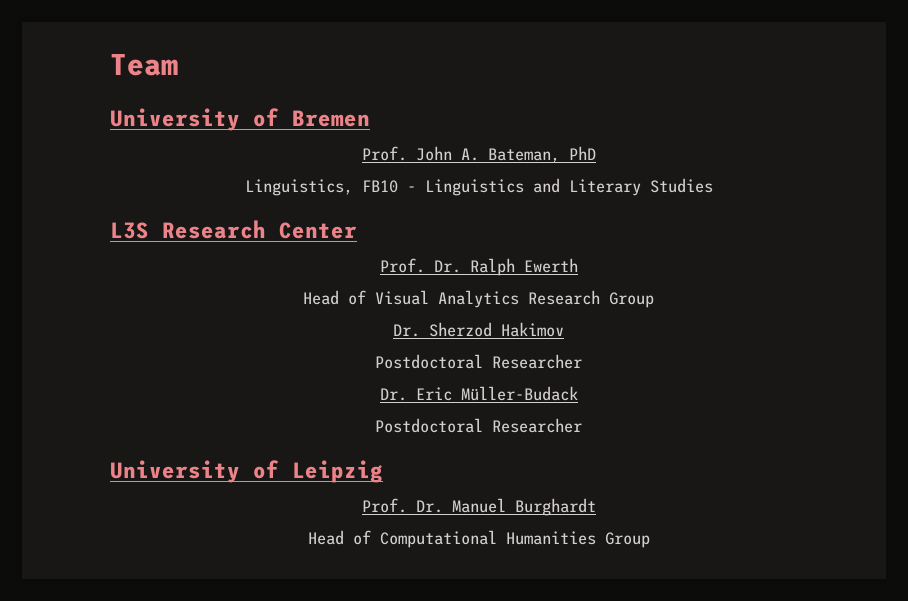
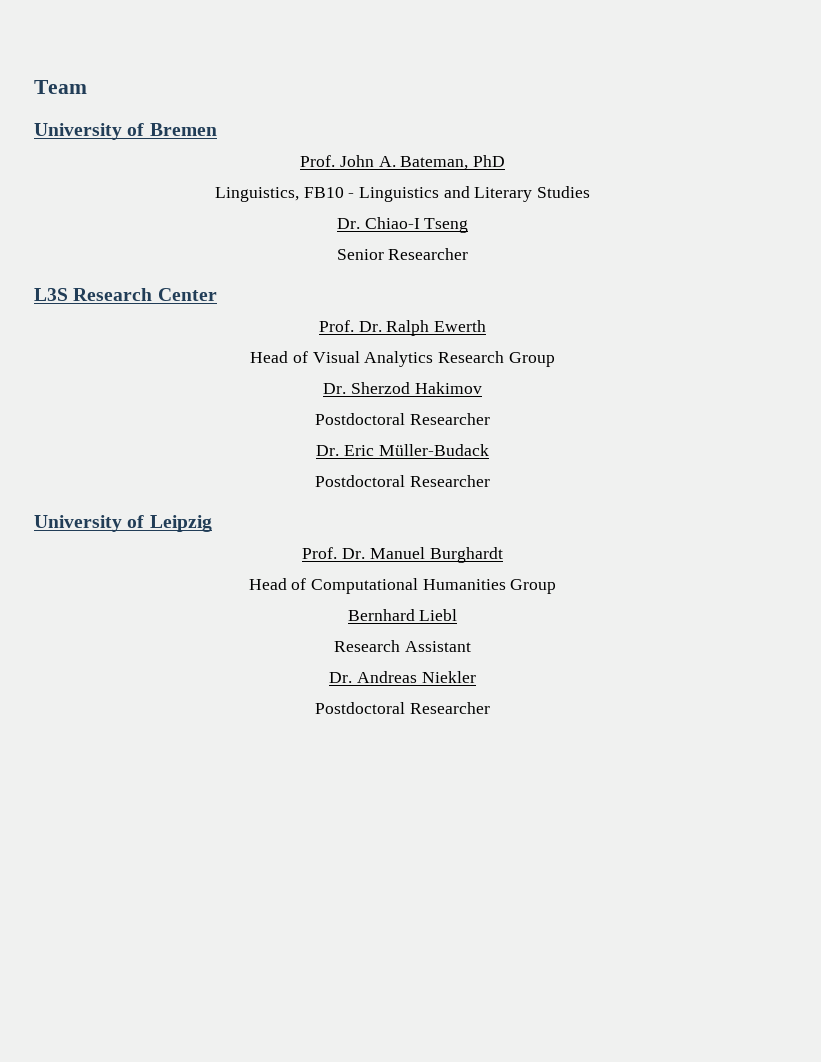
+ Dr. Chiao-I Tseng
+ Senior Researcher
+ Bernhard Liebl
+ Research Assistant
+ Dr. Andreas Niekler
+ Postdoctoral Researcher

